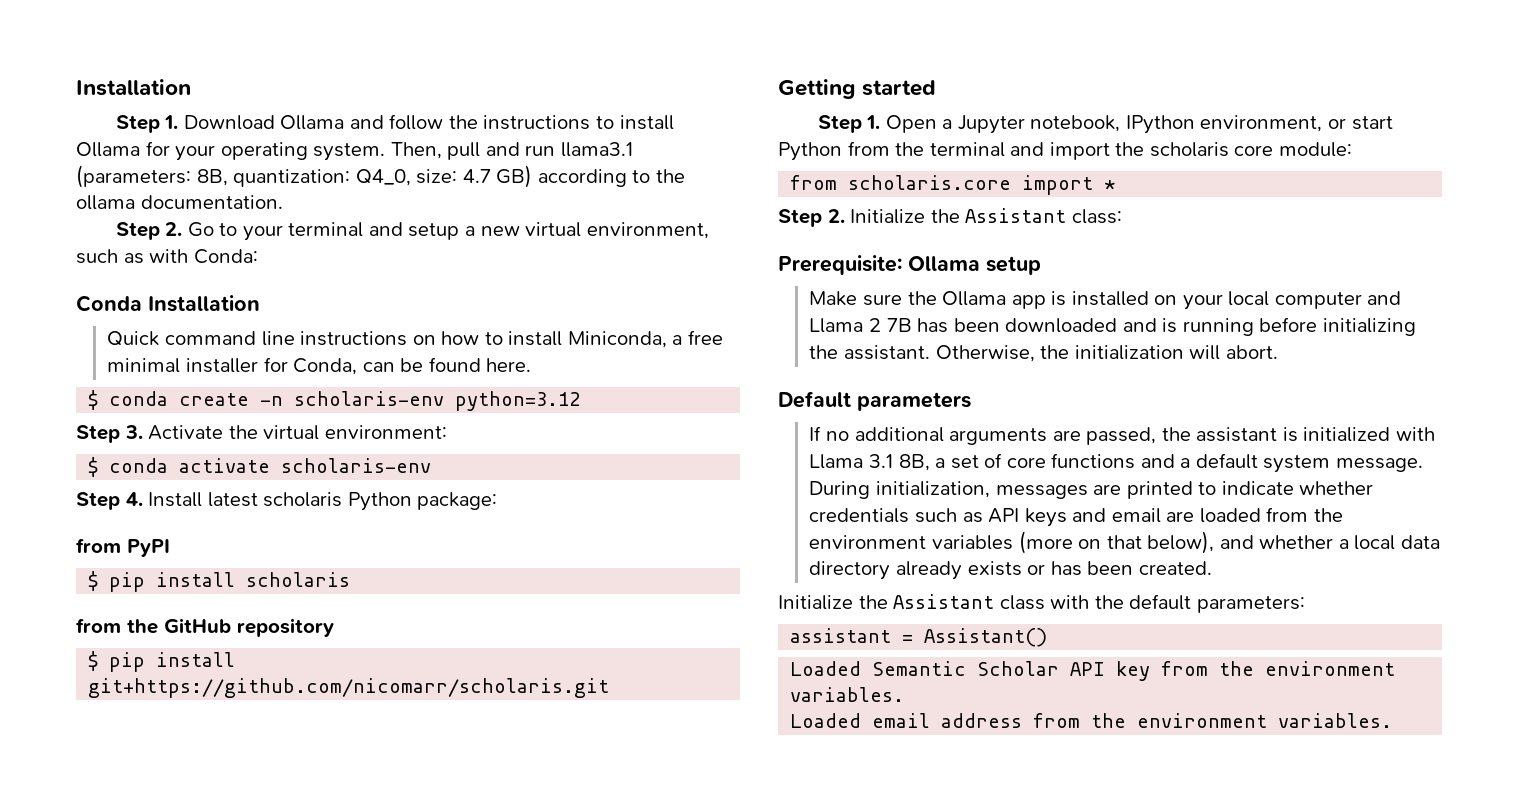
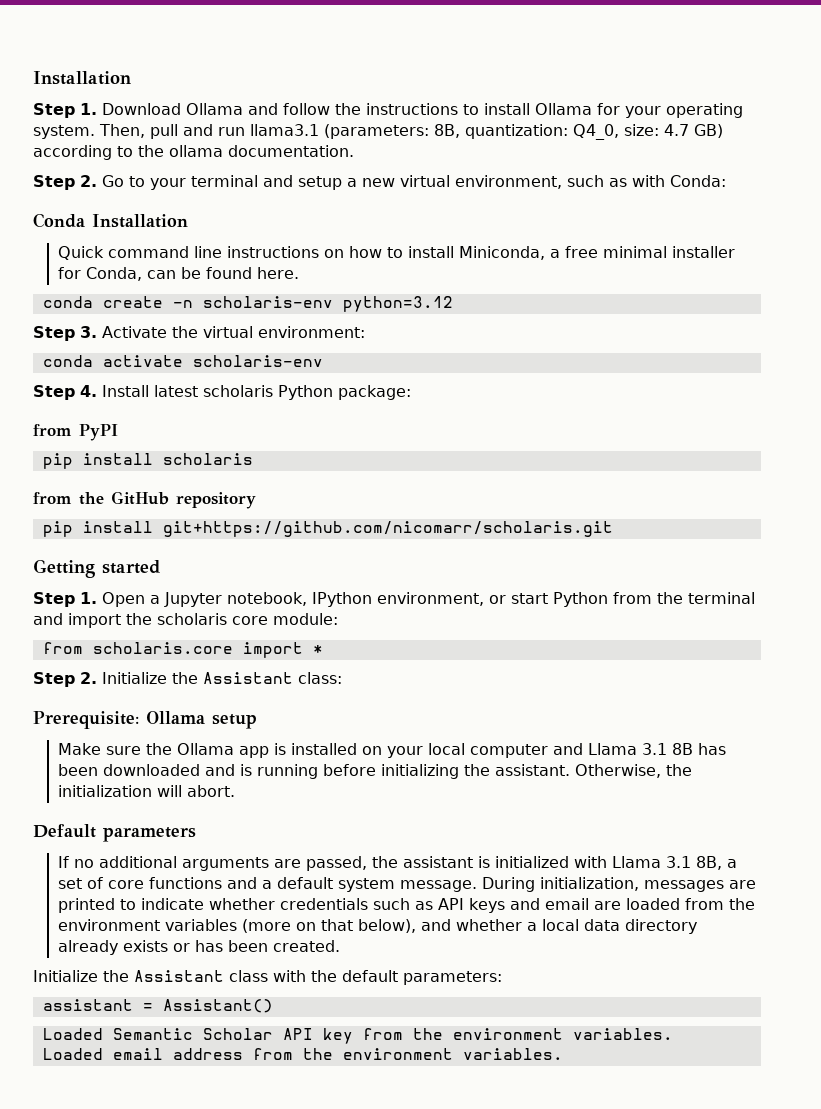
- $ conda create -n scholaris-env python=3.12
+ conda create -n scholaris-env python=3.12
- $ conda activate scholaris-env
+ conda activate scholaris-env
- $ pip install scholaris
+ pip install scholaris
- $ pip install git+https://github.com/nicomarr/scholaris.git
+ pip install git+https://github.com/nicomarr/scholaris.git
- Make sure the Ollama app is installed on your local computer and Llama 2 7B has been downloaded and is running before initializing the assistant.
+ Make sure the Ollama app is installed on your local computer and Llama 3.1 8B has been downloaded and is running before initializing the assistant.

